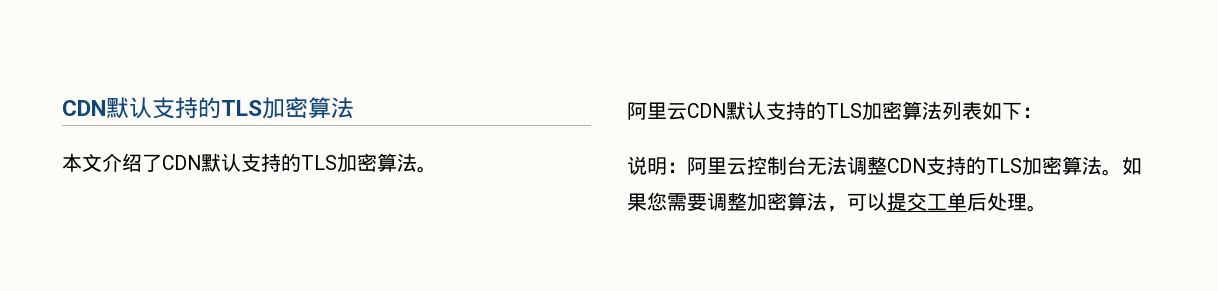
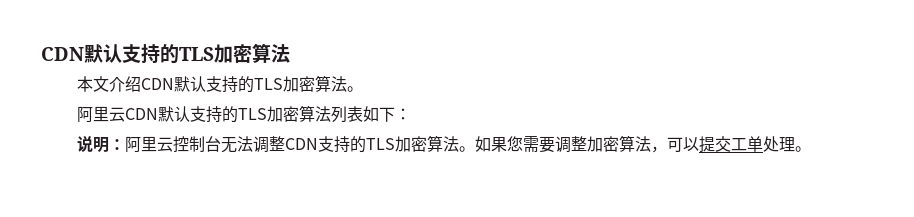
- 本文介绍了CDN默认支持的TLS加密算法。
+ 本文介绍CDN默认支持的TLS加密算法。
- 如果您需要调整加密算法，可以提交工单后处理。
+ 如果您需要调整加密算法，可以提交工单处理。

